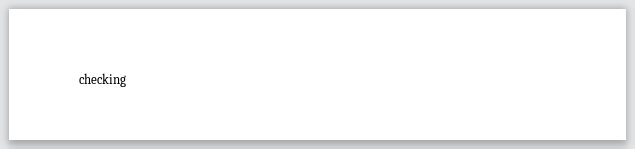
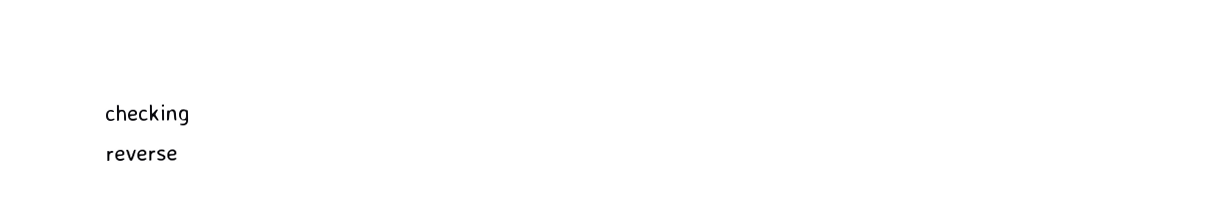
+ reverse

